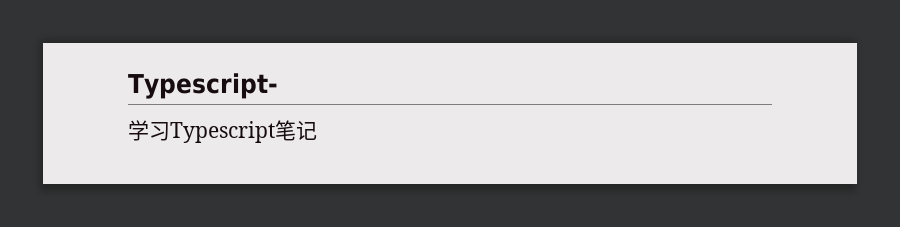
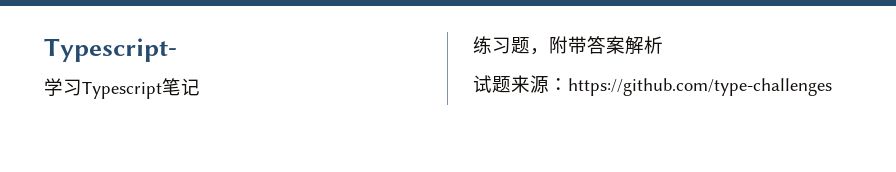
+ 练习题，附带答案解析
+ 试题来源：https://github.com/type-challenges

